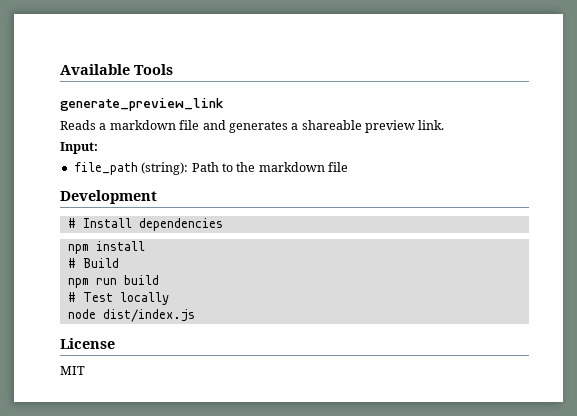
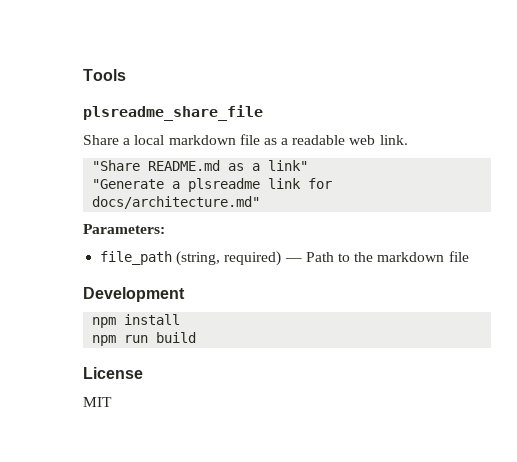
- Available Tools
+ Tools
- generate_preview_link
- Reads a markdown file and generates a shareable preview link.
- Input:
- file_path (string): Path to the markdown file
+ plsreadme_share_file
+ Share a local markdown file as a readable web link.
+ "Share README.md as a link"
+ "Generate a plsreadme link for docs/architecture.md"
+ Parameters:
+ file_path (string, required) — Path to the markdown file
- # Install dependencies
- # Build
- # Test locally
- node dist/index.js

